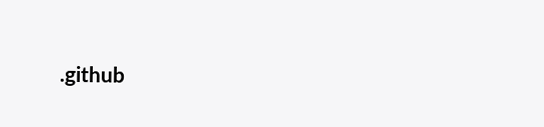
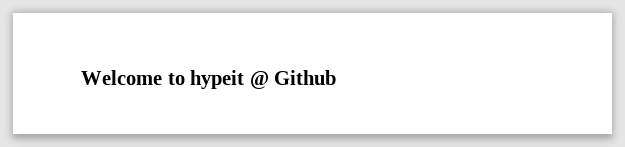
- .github
+ Welcome to hypeit @ Github

